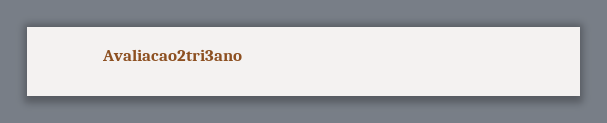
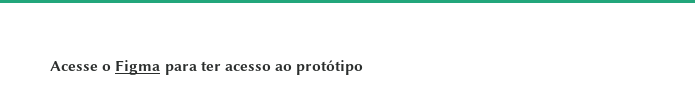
- Avaliacao2tri3ano
+ Acesse o Figma para ter acesso ao protótipo

